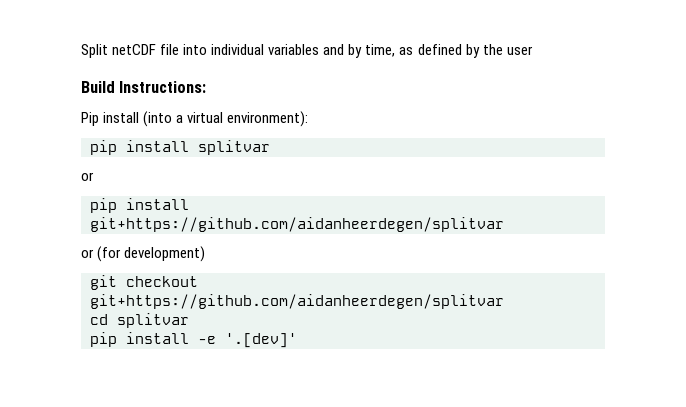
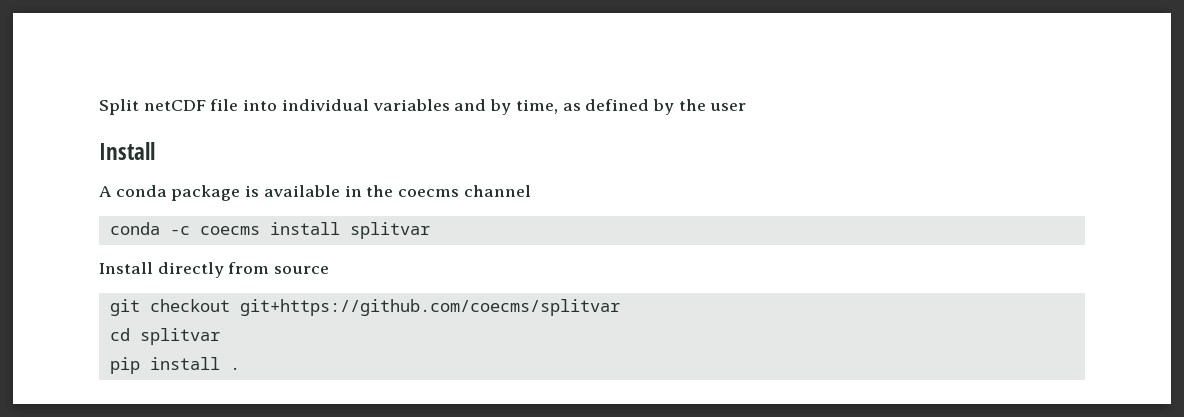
  Split netCDF file into individual variables and by time, as defined by the user
- Build Instructions:
- Pip install (into a virtual environment):
- pip install splitvar
- or
- pip install git+https://github.com/aidanheerdegen/splitvar
- or (for development)
+ Install
+ A conda package is available in the coecms channel
+ conda -c coecms install splitvar
+ Install directly from source
- git checkout git+https://github.com/aidanheerdegen/splitvar
+ git checkout git+https://github.com/coecms/splitvar
- pip install -e '.[dev]'
+ pip install .

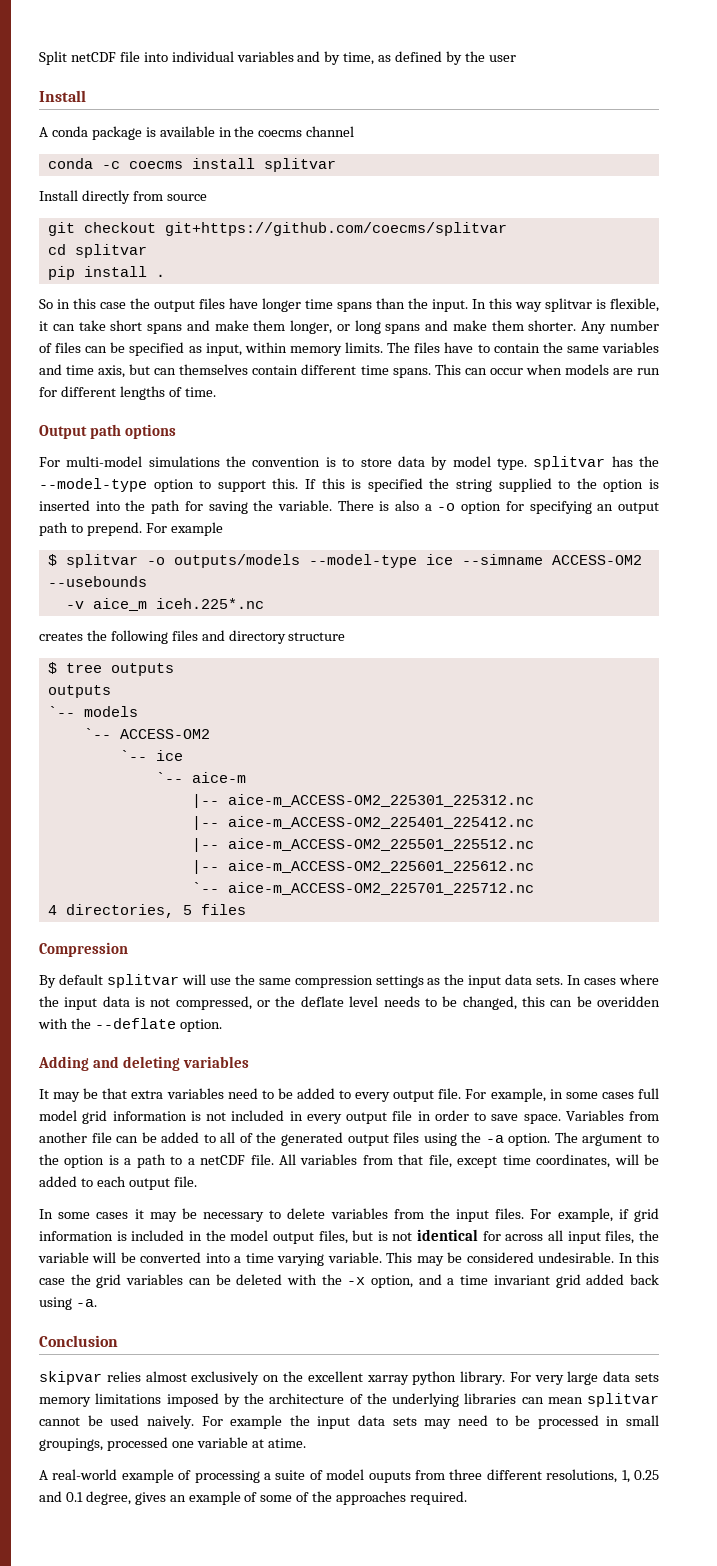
+ So in this case the output files have longer time spans than the input. In this way splitvar is flexible, it can take short spans and make them longer, or long spans and make them shorter. Any number of files can be specified as input, within memory limits. The files have to contain the same variables and time axis, but can themselves contain different time spans. This can occur when models are run for different lengths of time.
+ Output path options
+ For multi-model simulations the convention is to store data by model type. splitvar has the --model-type option to support this. If this is specified the string supplied to the option is inserted into the path for saving the variable. There is also a -o option for specifying an output path to prepend. For example
+ $ splitvar -o outputs/models --model-type ice --simname ACCESS-OM2 --usebounds
+ -v aice_m iceh.225*.nc
+ creates the following files and directory structure
+ $ tree outputs
+ outputs
+ `-- models
+ `-- ACCESS-OM2
+ `-- ice
+ `-- aice-m
+ |-- aice-m_ACCESS-OM2_225301_225312.nc
+ |-- aice-m_ACCESS-OM2_225401_225412.nc
+ |-- aice-m_ACCESS-OM2_225501_225512.nc
+ |-- aice-m_ACCESS-OM2_225601_225612.nc
+ `-- aice-m_ACCESS-OM2_225701_225712.nc
+ 4 directories, 5 files
+ Compression
+ By default splitvar will use the same compression settings as the input data sets. In cases where the input data is not compressed, or the deflate level needs to be changed, this can be overidden with the --deflate option.
+ Adding and deleting variables
+ It may be that extra variables need to be added to every output file. For example, in some cases full model grid information is not included in every output file in order to save space. Variables from another file can be added to all of the generated output files using the -a option. The argument to the option is a path to a netCDF file. All variables from that file, except time coordinates, will be added to each output file.
+ In some cases it may be necessary to delete variables from the input files. For example, if grid information is included in the model output files, but is not identical for across all input files, the variable will be converted into a time varying variable. This may be considered undesirable. In this case the grid variables can be deleted with the -x option, and a time invariant grid added back using -a.
+ Conclusion
+ skipvar relies almost exclusively on the excellent xarray python library. For very large data sets memory limitations imposed by the architecture of the underlying libraries can mean splitvar cannot be used naively. For example the input data sets may need to be processed in small groupings, processed one variable at atime.
+ A real-world example of processing a suite of model ouputs from three different resolutions, 1, 0.25 and 0.1 degree, gives an example of some of the approaches required.

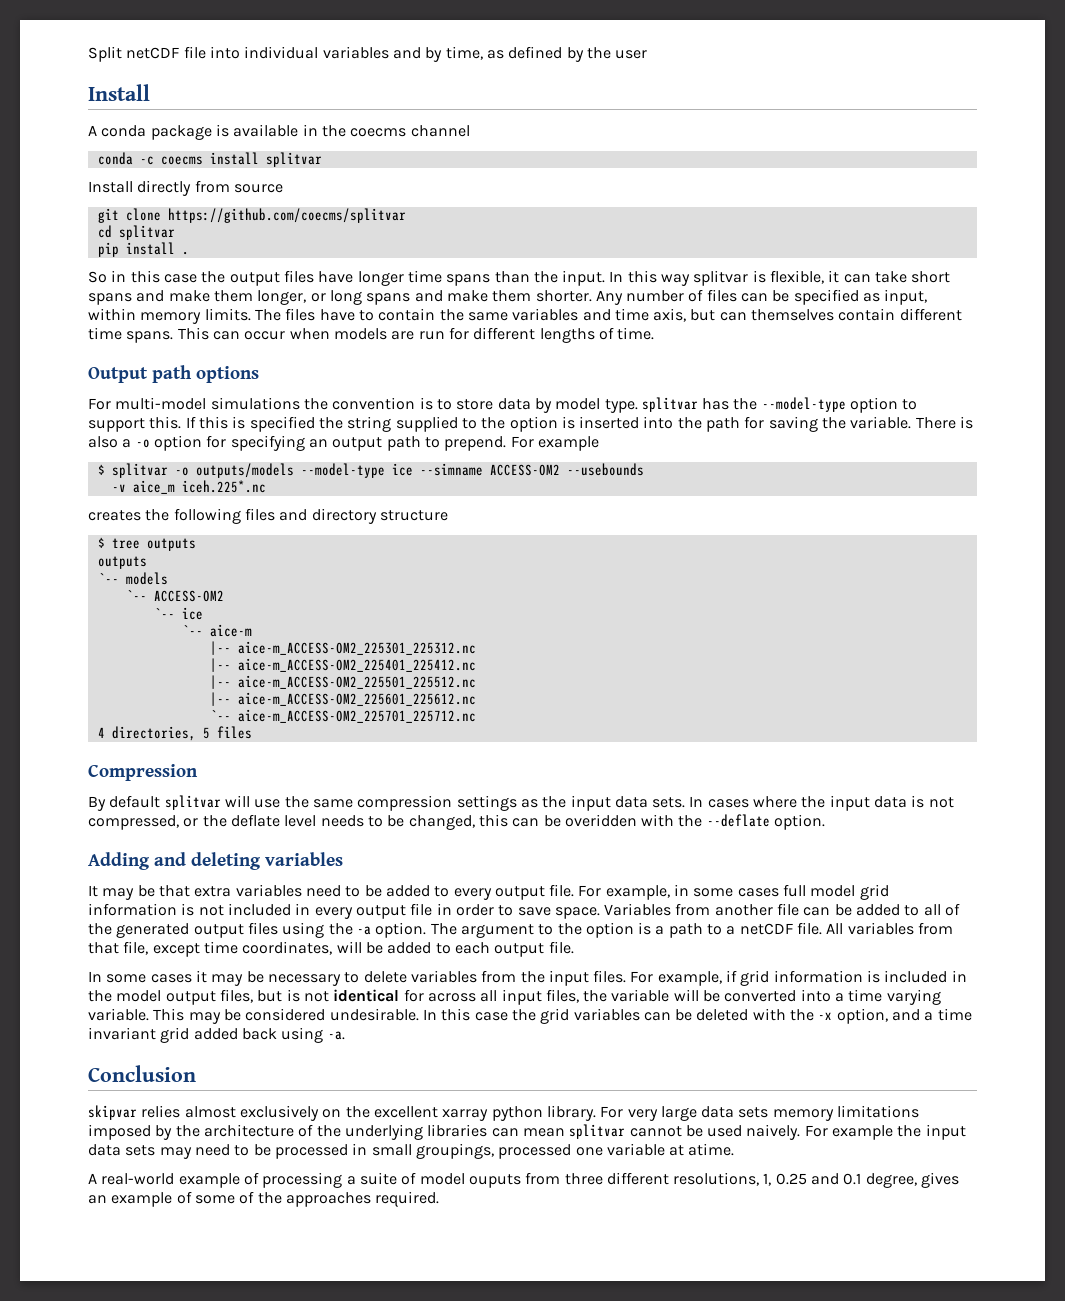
- git checkout git+https://github.com/coecms/splitvar
+ git clone https://github.com/coecms/splitvar

